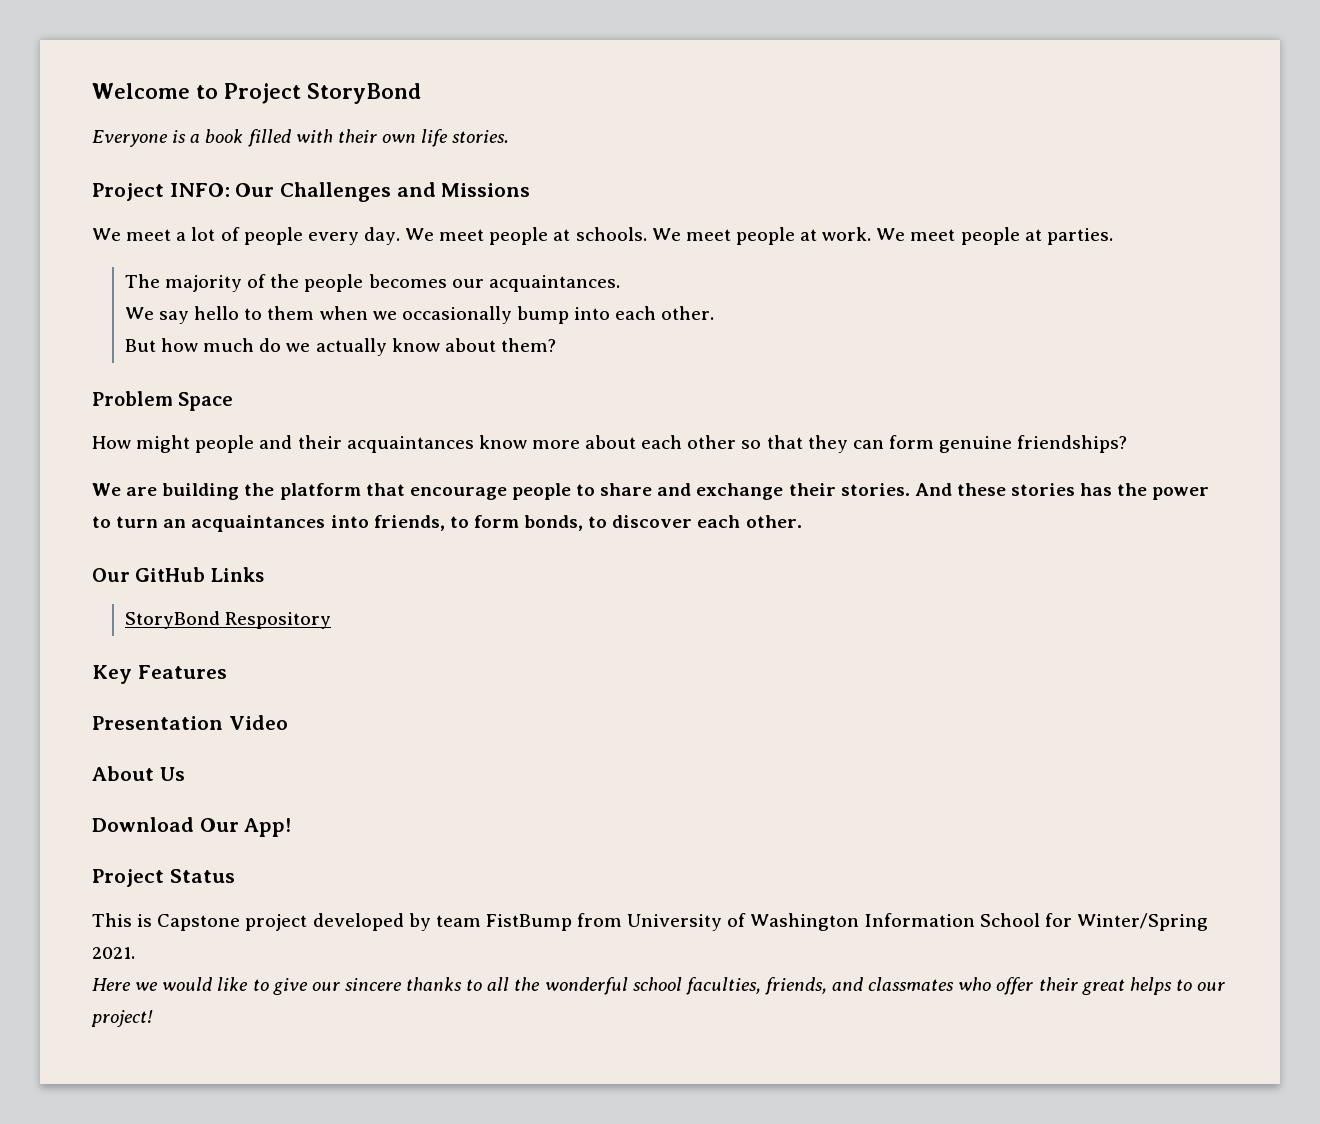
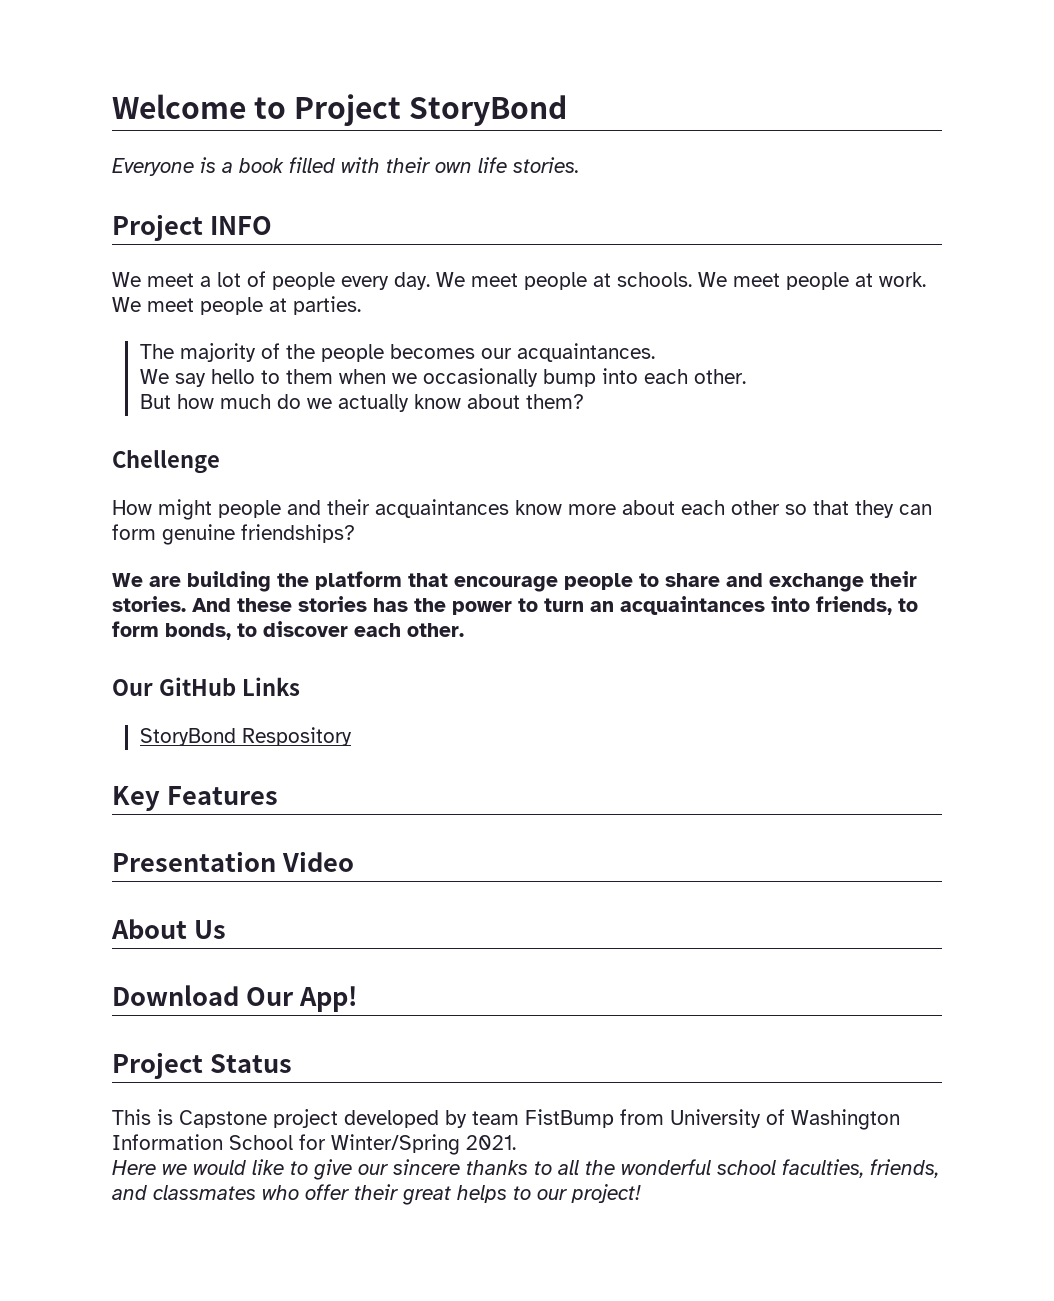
- Project INFO: Our Challenges and Missions
+ Project INFO
- Problem Space
+ Chellenge

